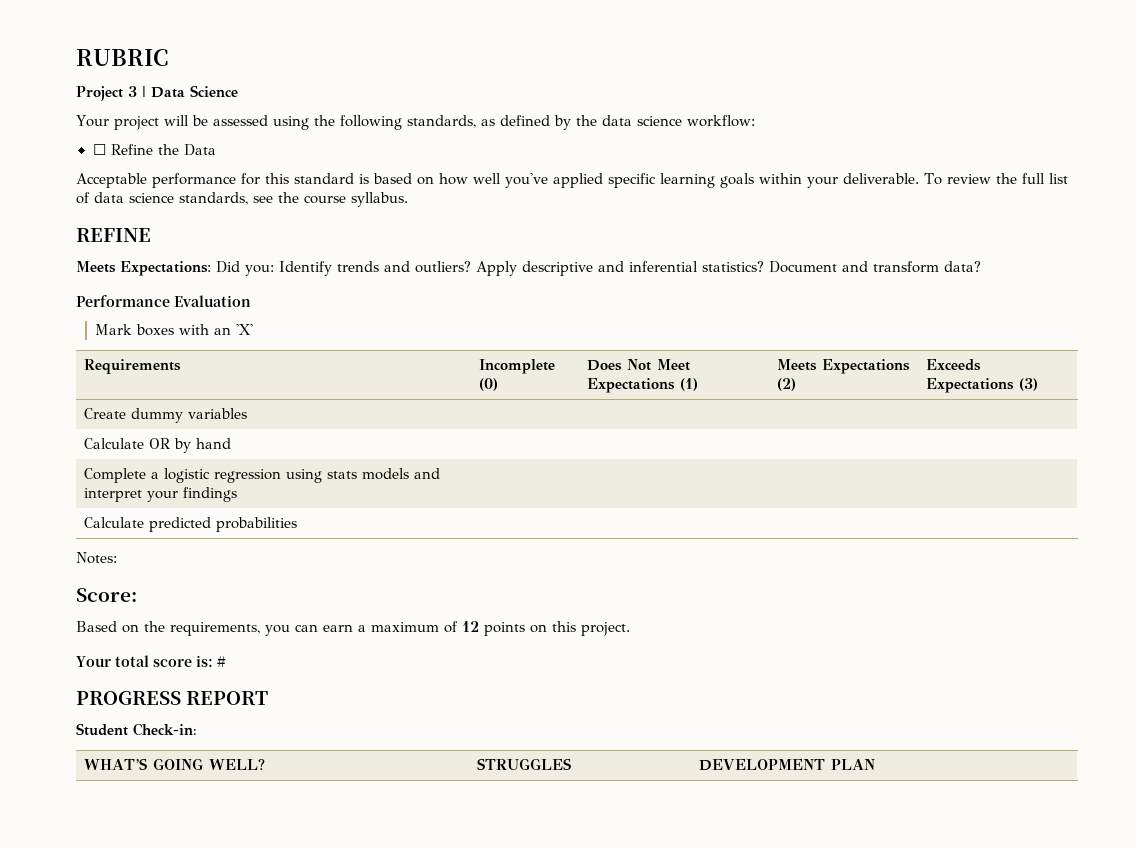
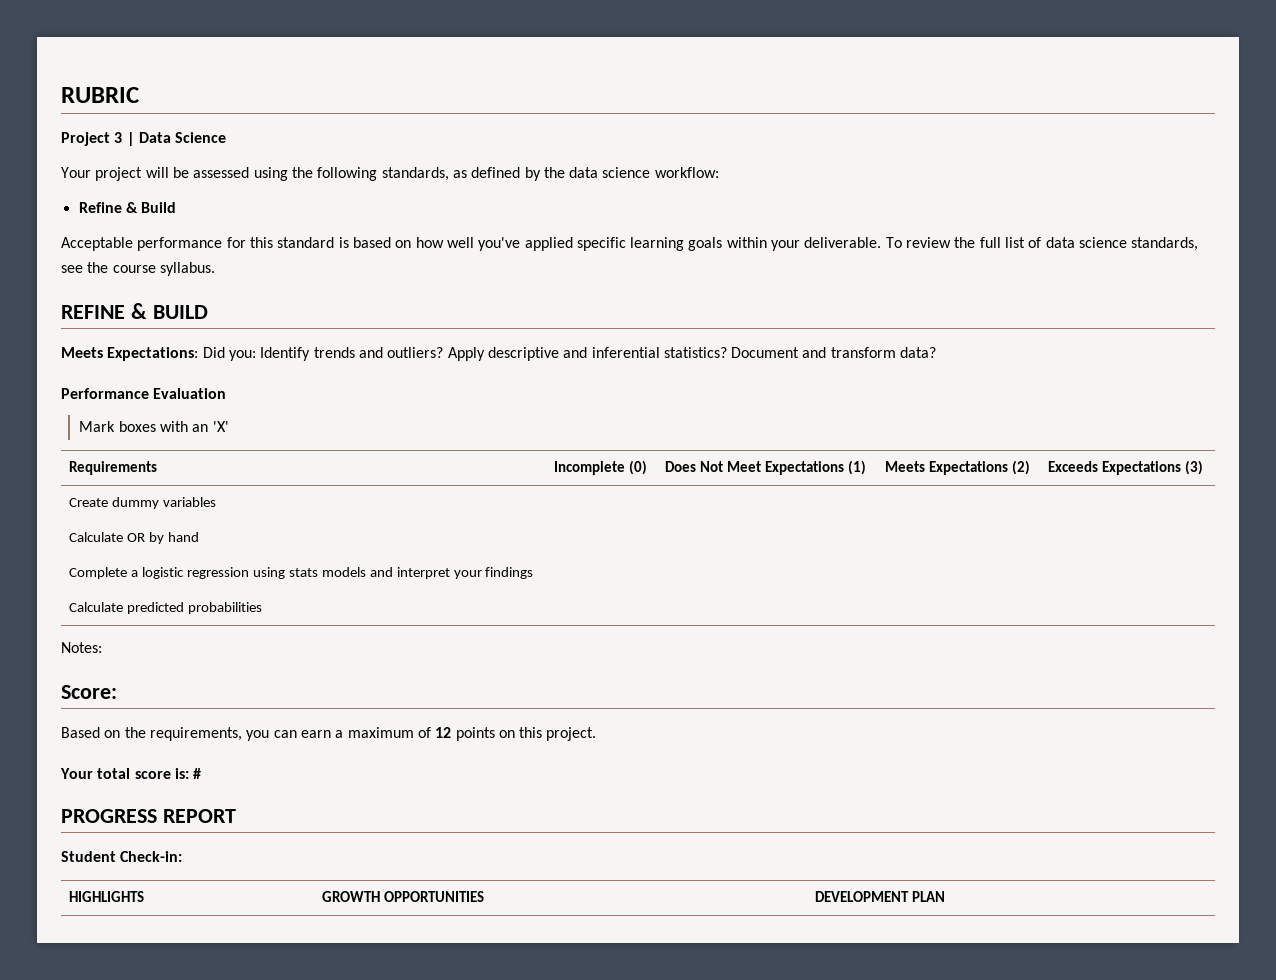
- ☐ Refine the Data
+ Refine & Build
- REFINE
+ REFINE & BUILD
- WHAT’S GOING WELL? | STRUGGLES | DEVELOPMENT PLAN
+ HIGHLIGHTS | GROWTH OPPORTUNITIES | DEVELOPMENT PLAN

